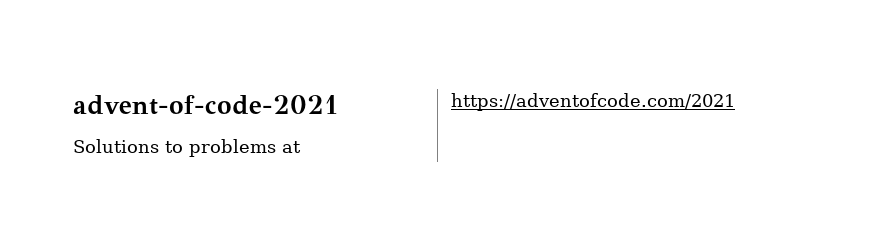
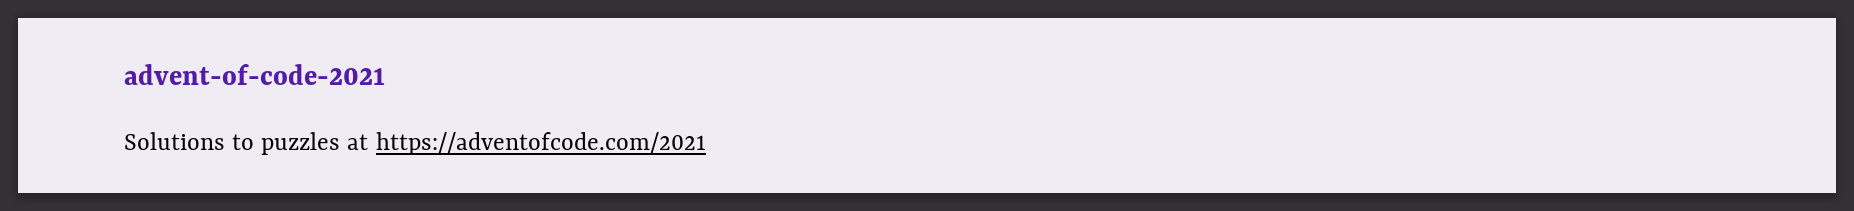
- Solutions to problems at https://adventofcode.com/2021
+ Solutions to puzzles at https://adventofcode.com/2021

